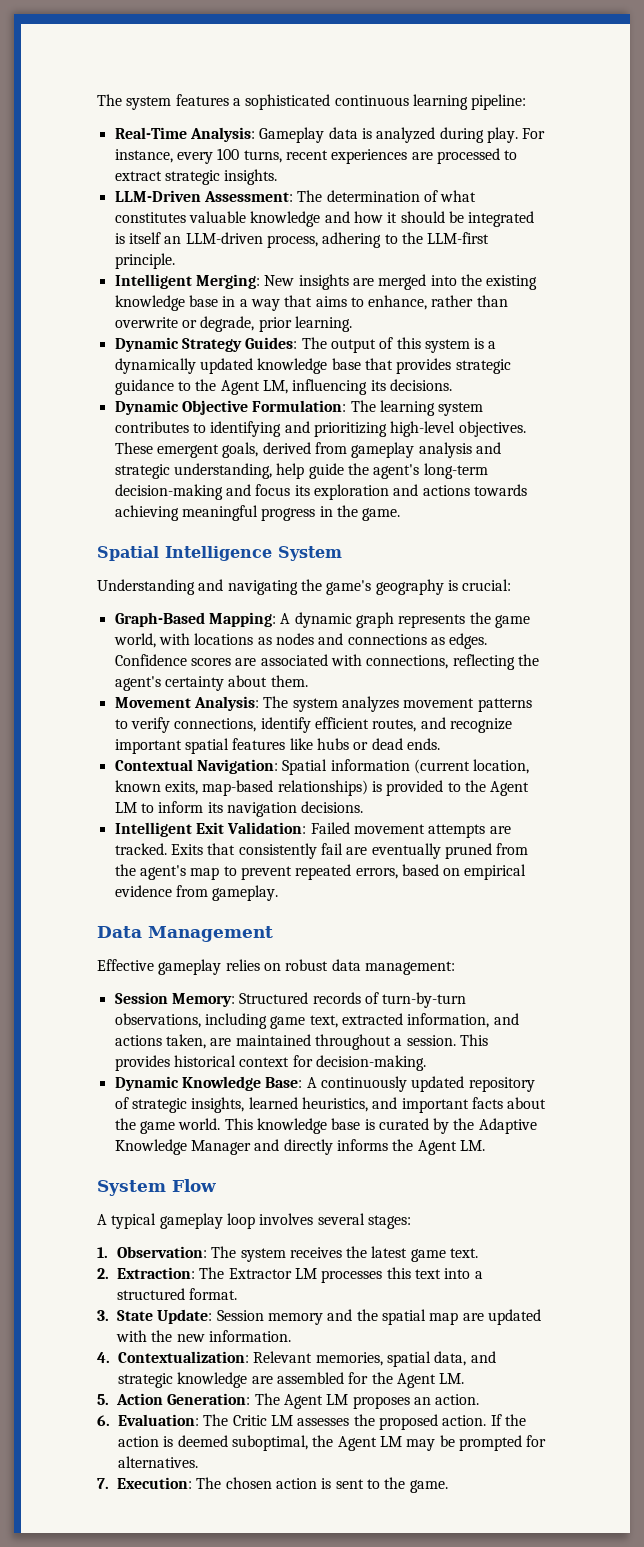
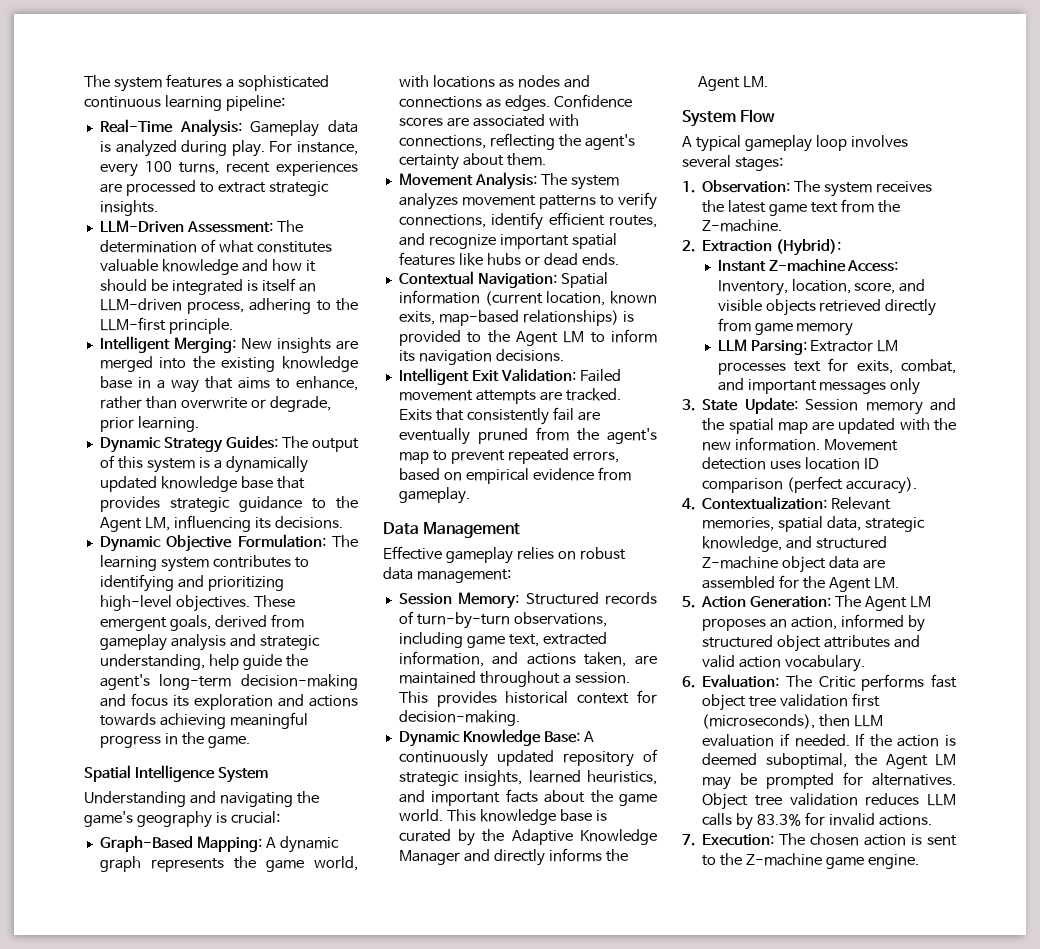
- 1. Observation: The system receives the latest game text.
- 2. Extraction: The Extractor LM processes this text into a structured format.
+ 1. Observation: The system receives the latest game text from the Z-machine.
+ 2. Extraction (Hybrid):
+ Instant Z-machine Access: Inventory, location, score, and visible objects retrieved directly from game memory
+ LLM Parsing: Extractor LM processes text for exits, combat, and important messages only
+ Movement detection uses location ID comparison (perfect accuracy).
- 4. Contextualization: Relevant memories, spatial data, and strategic knowledge are assembled for the Agent LM.
+ 4. Contextualization: Relevant memories, spatial data, strategic knowledge, and structured Z-machine object data are assembled for the Agent LM.
- 5. Action Generation: The Agent LM proposes an action.
- 6. Evaluation: The Critic LM assesses the proposed action.
+ 5. Action Generation: The Agent LM proposes an action, informed by structured object attributes and valid action vocabulary.
+ 6. Evaluation: The Critic performs fast object tree validation first (microseconds), then LLM evaluation if needed.
+ Object tree validation reduces LLM calls by 83.3% for invalid actions.
- 7. Execution: The chosen action is sent to the game.
+ 7. Execution: The chosen action is sent to the Z-machine game engine.

